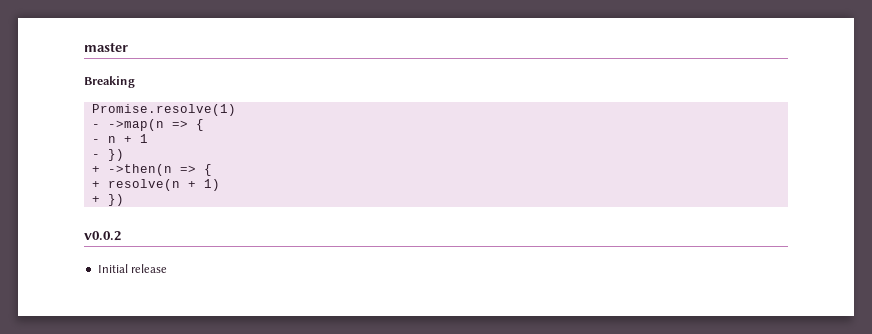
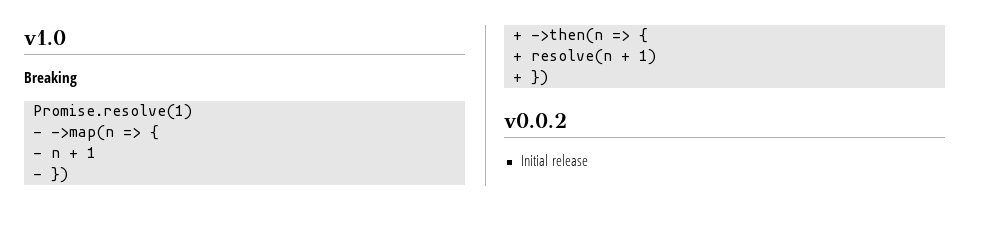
- master
+ v1.0

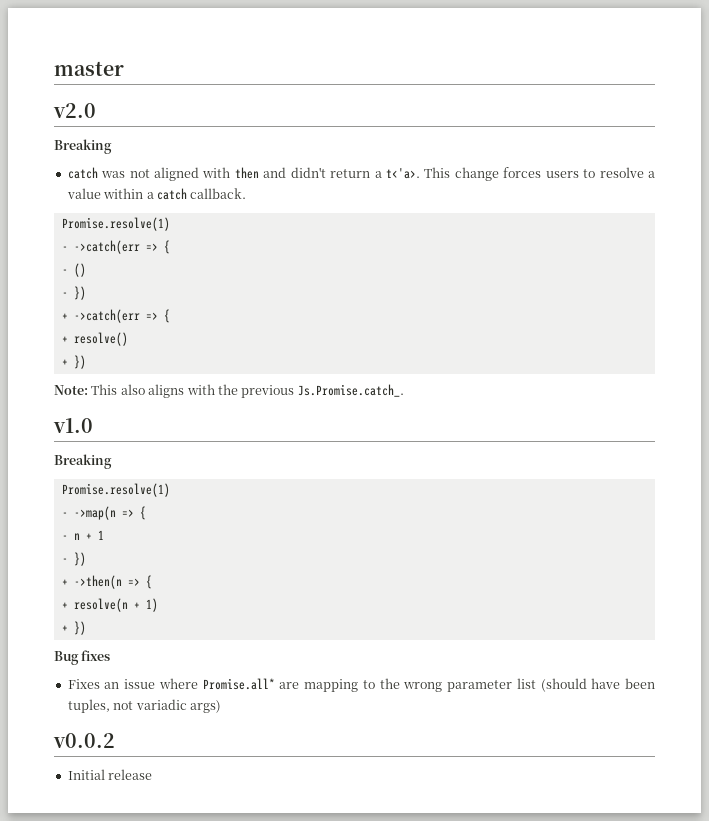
+ master
+ v2.0
+ Breaking
+ catch was not aligned with then and didn't return a t<'a>. This change forces users to resolve a value within a catch callback.
+ Promise.resolve(1)
+ - ->catch(err => {
+ - ()
+ - })
+ + ->catch(err => {
+ + resolve()
+ + })
+ Note: This also aligns with the previous Js.Promise.catch_.
+ Bug fixes
+ Fixes an issue where Promise.all* are mapping to the wrong parameter list (should have been tuples, not variadic args)

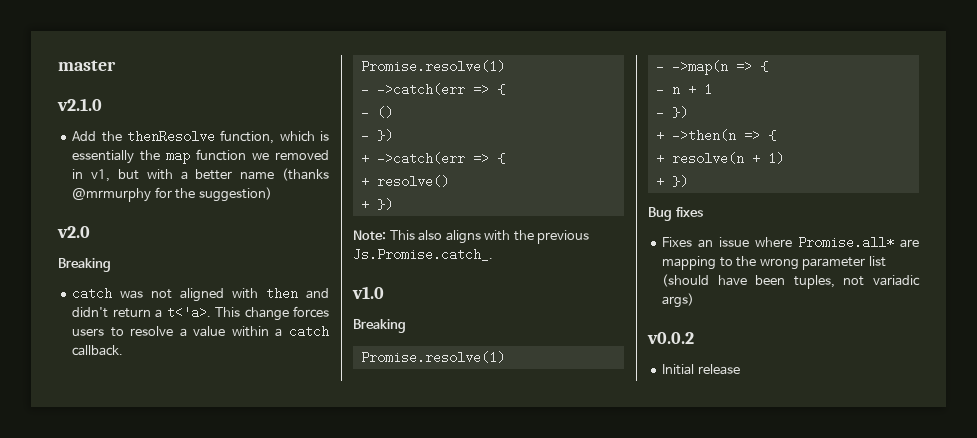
+ v2.1.0
+ Add the thenResolve function, which is essentially the map function we removed in v1, but with a better name (thanks @mrmurphy for the suggestion)

